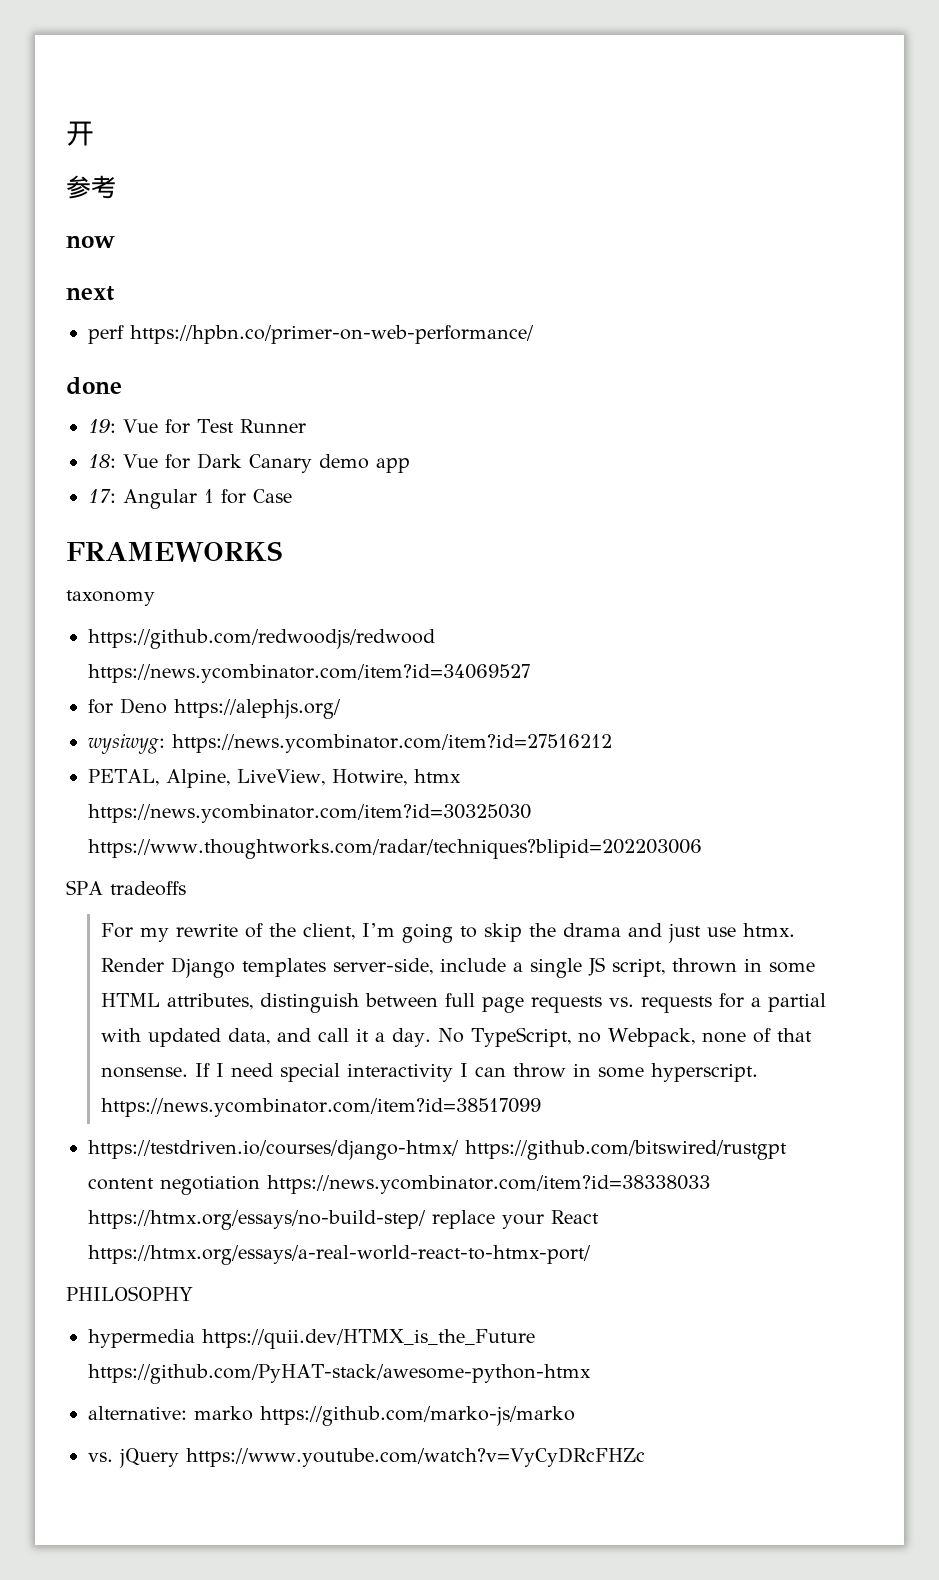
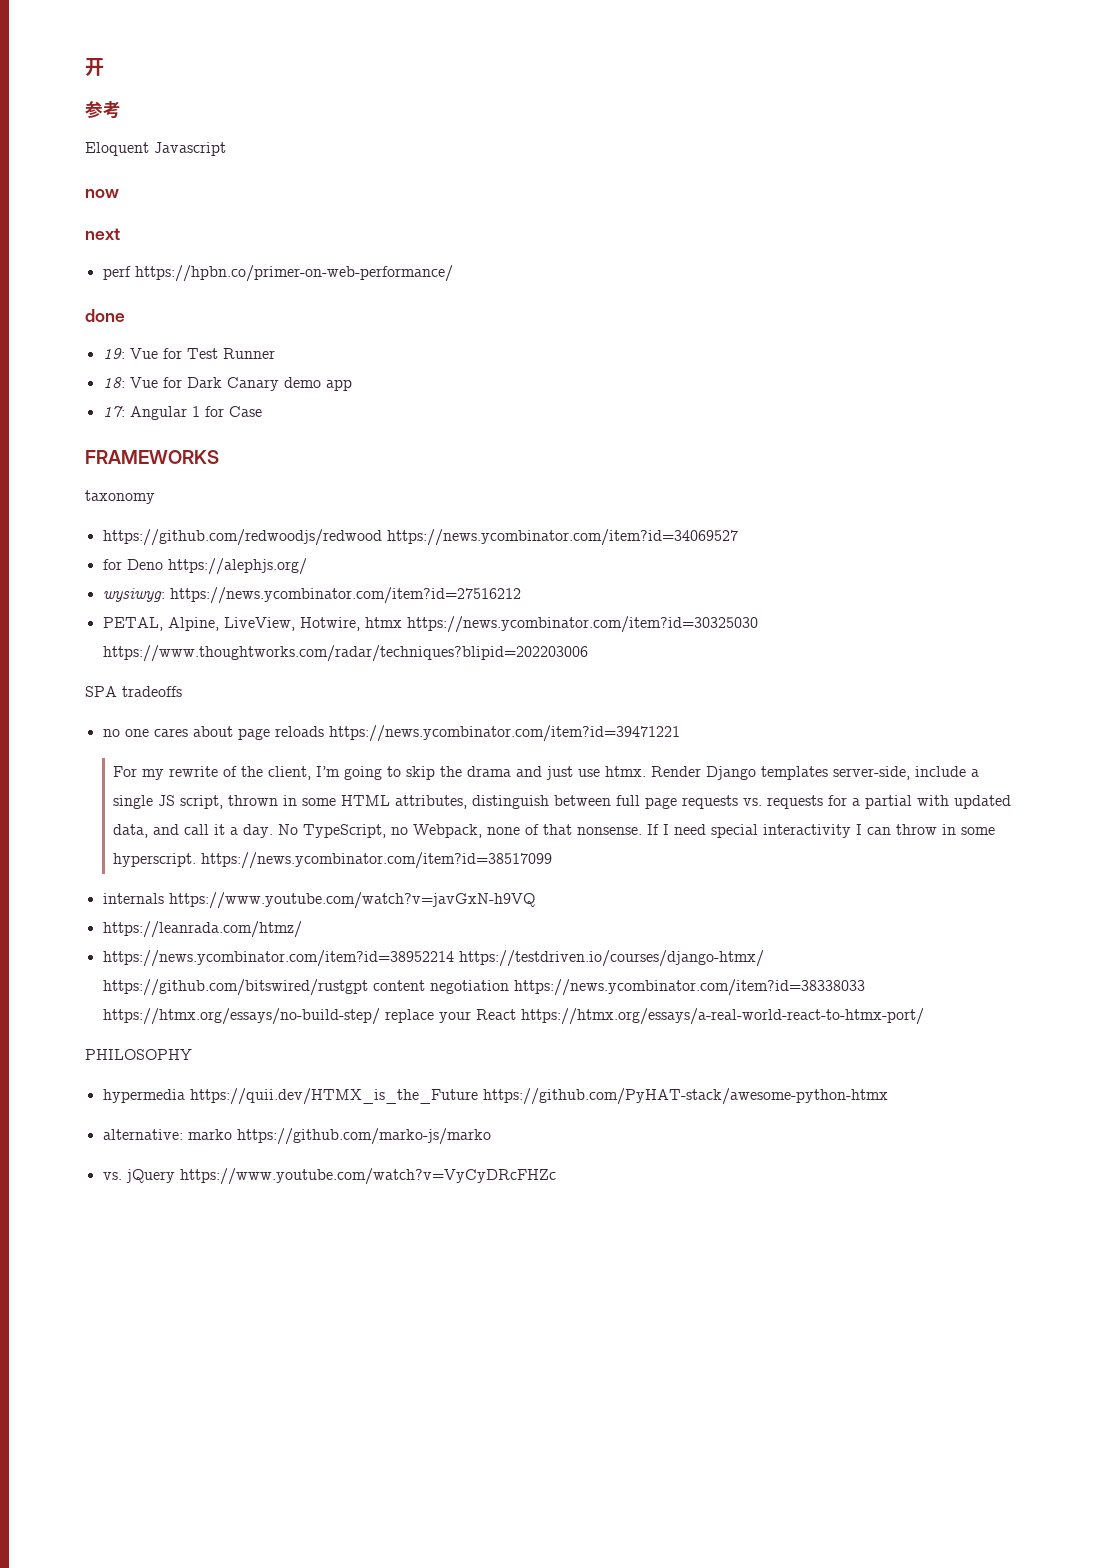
+ Eloquent Javascript
+ no one cares about page reloads https://news.ycombinator.com/item?id=39471221
- https://testdriven.io/courses/django-htmx/ https://github.com/bitswired/rustgpt content negotiation https://news.ycombinator.com/item?id=38338033 https://htmx.org/essays/no-build-step/ replace your React https://htmx.org/essays/a-real-world-react-to-htmx-port/
+ internals https://www.youtube.com/watch?v=javGxN-h9VQ
+ https://leanrada.com/htmz/
+ https://news.ycombinator.com/item?id=38952214 https://testdriven.io/courses/django-htmx/ https://github.com/bitswired/rustgpt content negotiation https://news.ycombinator.com/item?id=38338033 https://htmx.org/essays/no-build-step/ replace your React https://htmx.org/essays/a-real-world-react-to-htmx-port/

